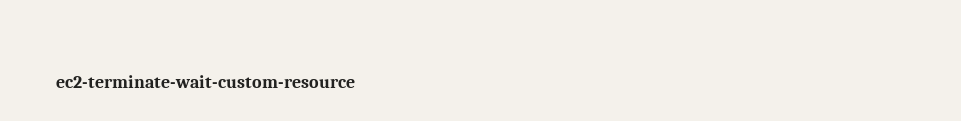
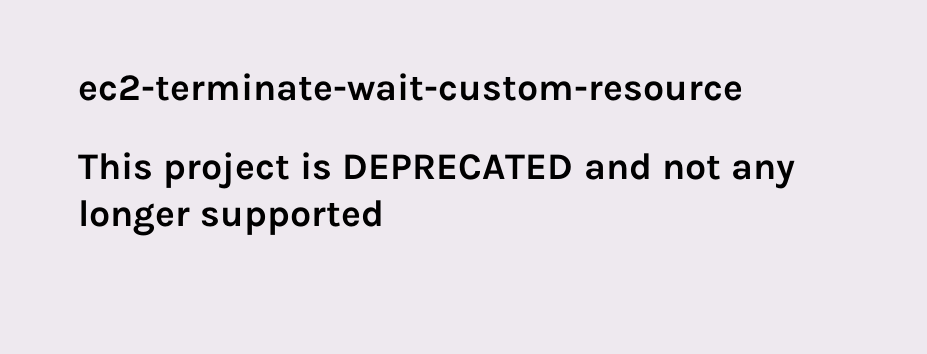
+ This project is DEPRECATED and not any longer supported

